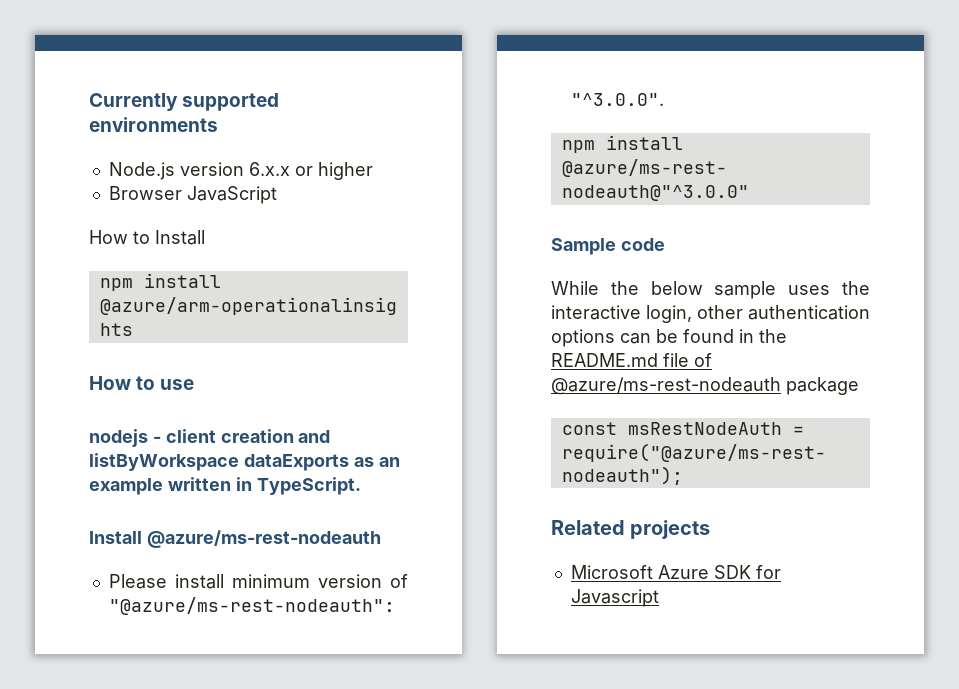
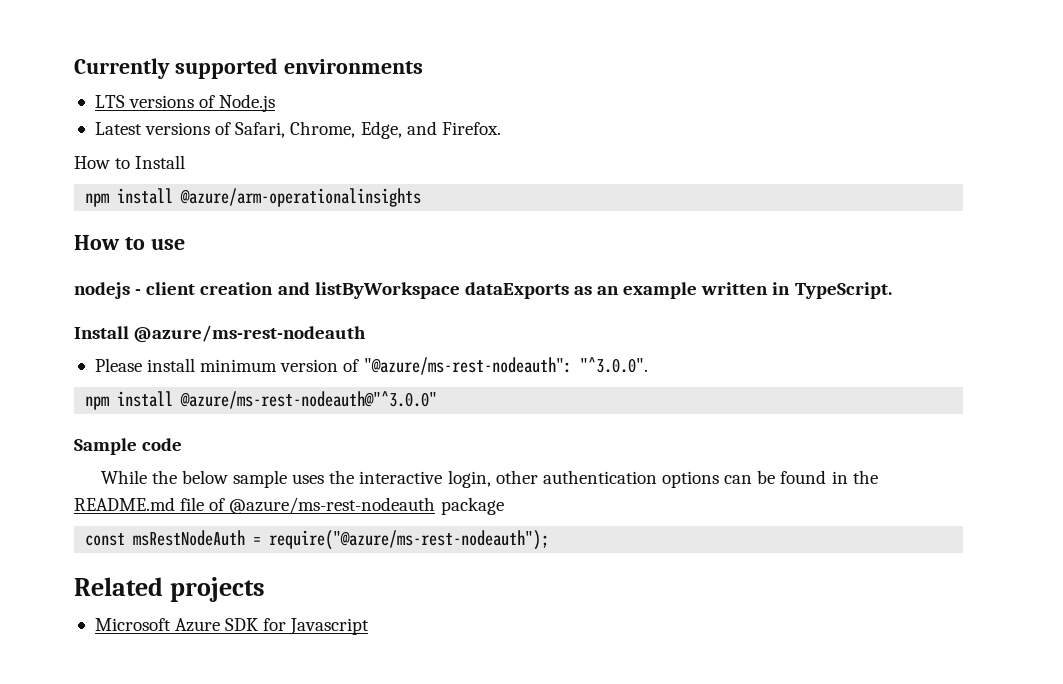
- Node.js version 6.x.x or higher
- Browser JavaScript
+ LTS versions of Node.js
+ Latest versions of Safari, Chrome, Edge, and Firefox.

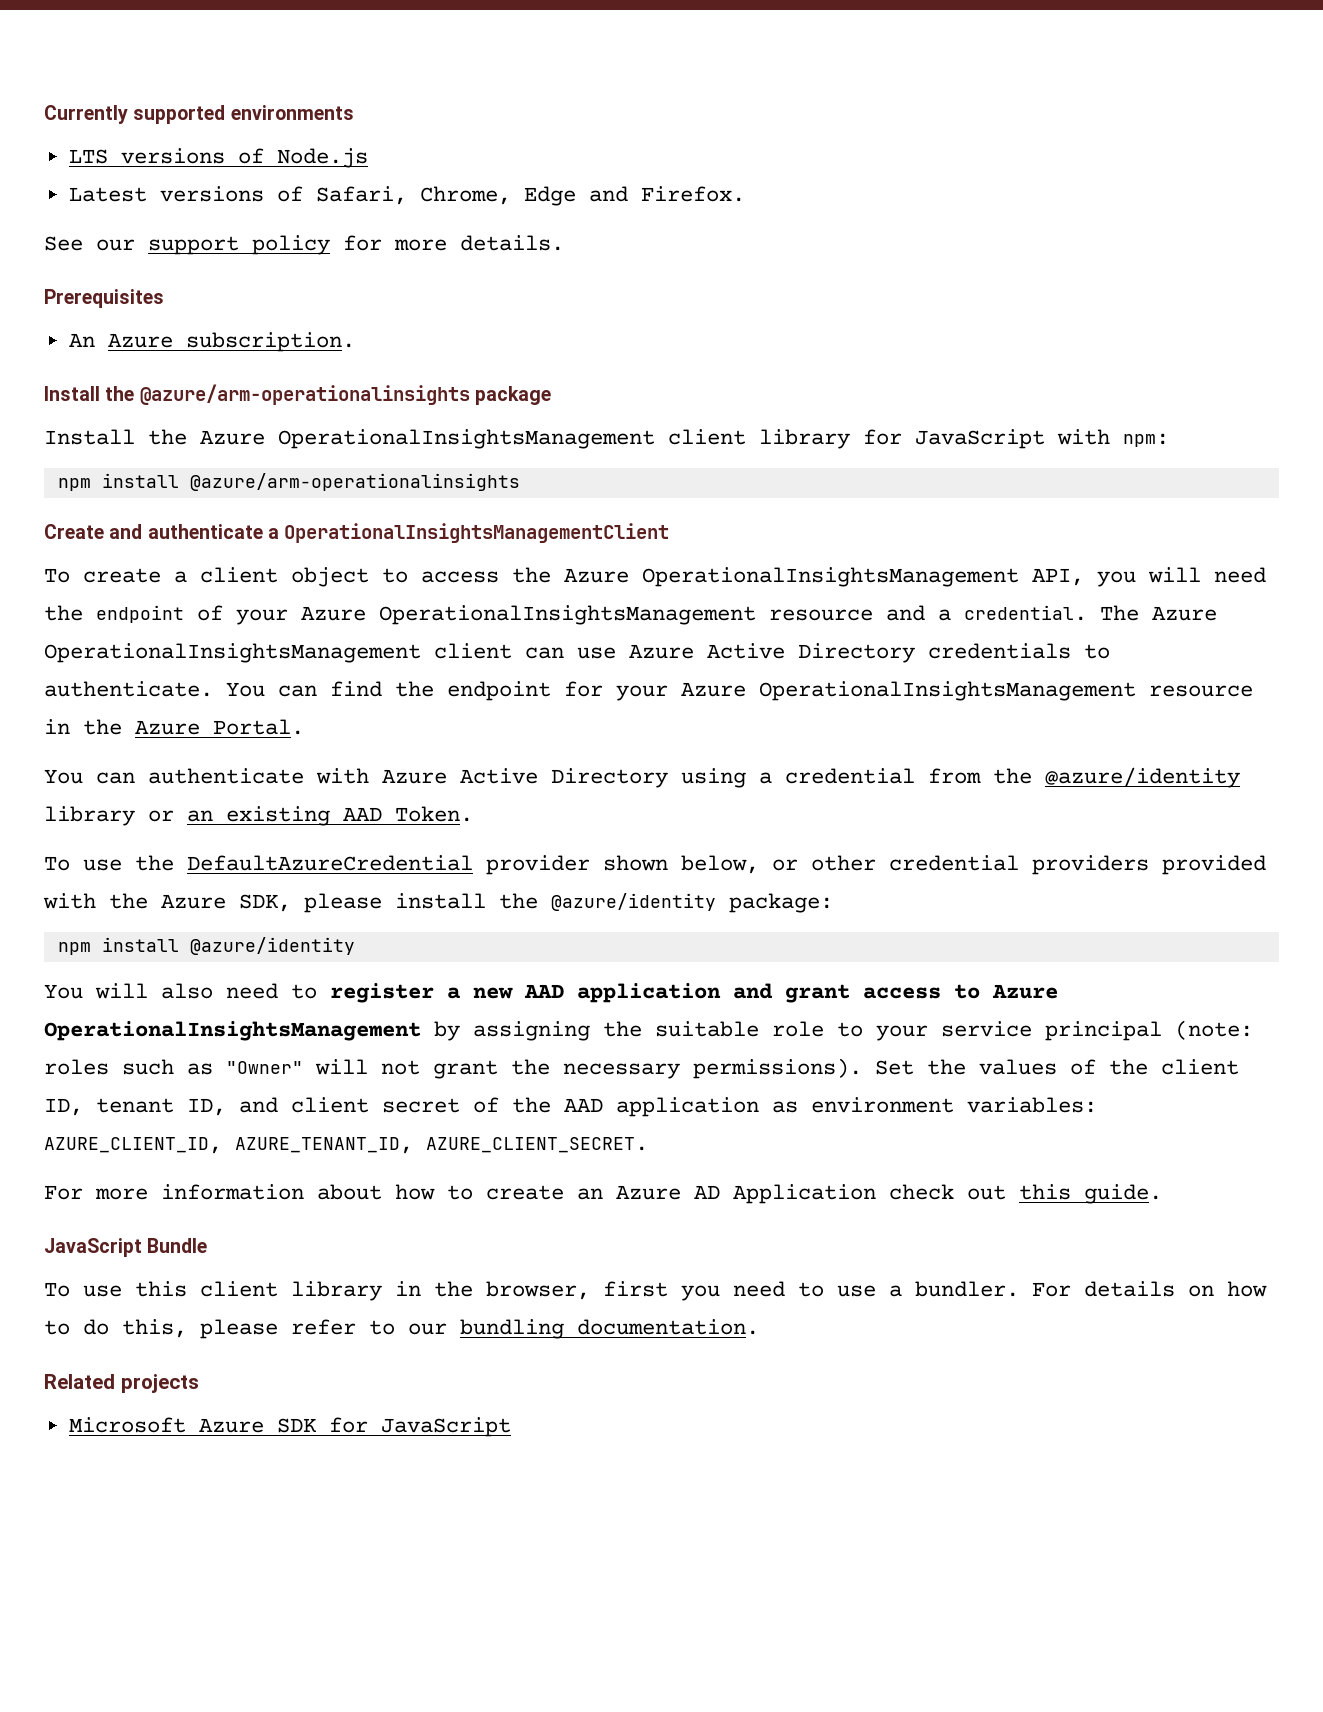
- Latest versions of Safari, Chrome, Edge, and Firefox.
+ Latest versions of Safari, Chrome, Edge and Firefox.
- How to Install
+ See our support policy for more details.
+ Prerequisites
+ An Azure subscription.
+ Install the @azure/arm-operationalinsights package
+ Install the Azure OperationalInsightsManagement client library for JavaScript with npm:
  npm install @azure/arm-operationalinsights
- How to use
- nodejs - client creation and listByWorkspace dataExports as an example written in TypeScript.
- Install @azure/ms-rest-nodeauth
- Please install minimum version of "@azure/ms-rest-nodeauth": "^3.0.0".
- npm install @azure/ms-rest-nodeauth@"^3.0.0"
- Sample code
- While the below sample uses the interactive login, other authentication options can be found in the README.md file of @azure/ms-rest-nodeauth package
- const msRestNodeAuth = require("@azure/ms-rest-nodeauth");
+ Create and authenticate a OperationalInsightsManagementClient
+ To create a client object to access the Azure OperationalInsightsManagement API, you will need the endpoint of your Azure OperationalInsightsManagement resource and a credential. The Azure OperationalInsightsManagement client can use Azure Active Directory credentials to authenticate. You can find the endpoint for your Azure OperationalInsightsManagement resource in the Azure Portal.
+ You can authenticate with Azure Active Directory using a credential from the @azure/identity library or an existing AAD Token.
+ To use the DefaultAzureCredential provider shown below, or other credential providers provided with the Azure SDK, please install the @azure/identity package:
+ npm install @azure/identity
+ You will also need to register a new AAD application and grant access to Azure OperationalInsightsManagement by assigning the suitable role to your service principal (note: roles such as "Owner" will not grant the necessary permissions). Set the values of the client ID, tenant ID, and client secret of the AAD application as environment variables: AZURE_CLIENT_ID, AZURE_TENANT_ID, AZURE_CLIENT_SECRET.
+ For more information about how to create an Azure AD Application check out this guide.
+ JavaScript Bundle
+ To use this client library in the browser, first you need to use a bundler. For details on how to do this, please refer to our bundling documentation.
- Microsoft Azure SDK for Javascript
+ Microsoft Azure SDK for JavaScript

